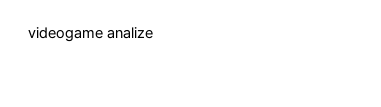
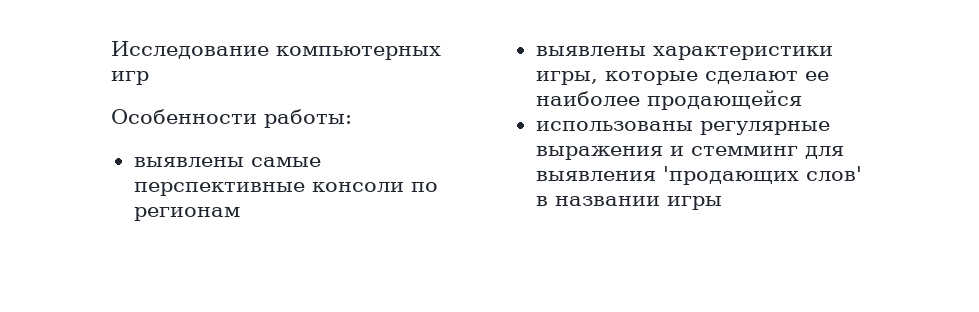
- videogame analize
+ Исследование компьютерных игр
+ Особенности работы:
+ выявлены самые перспективные консоли по регионам
+ выявлены характеристики игры, которые сделают ее наиболее продающейся
+ использованы регулярные выражения и стемминг для выявления 'продающих слов' в названии игры

